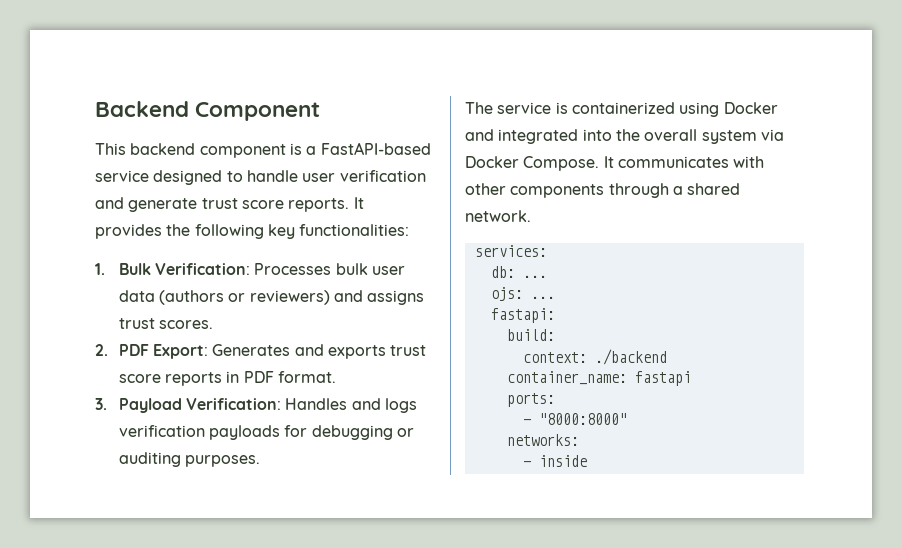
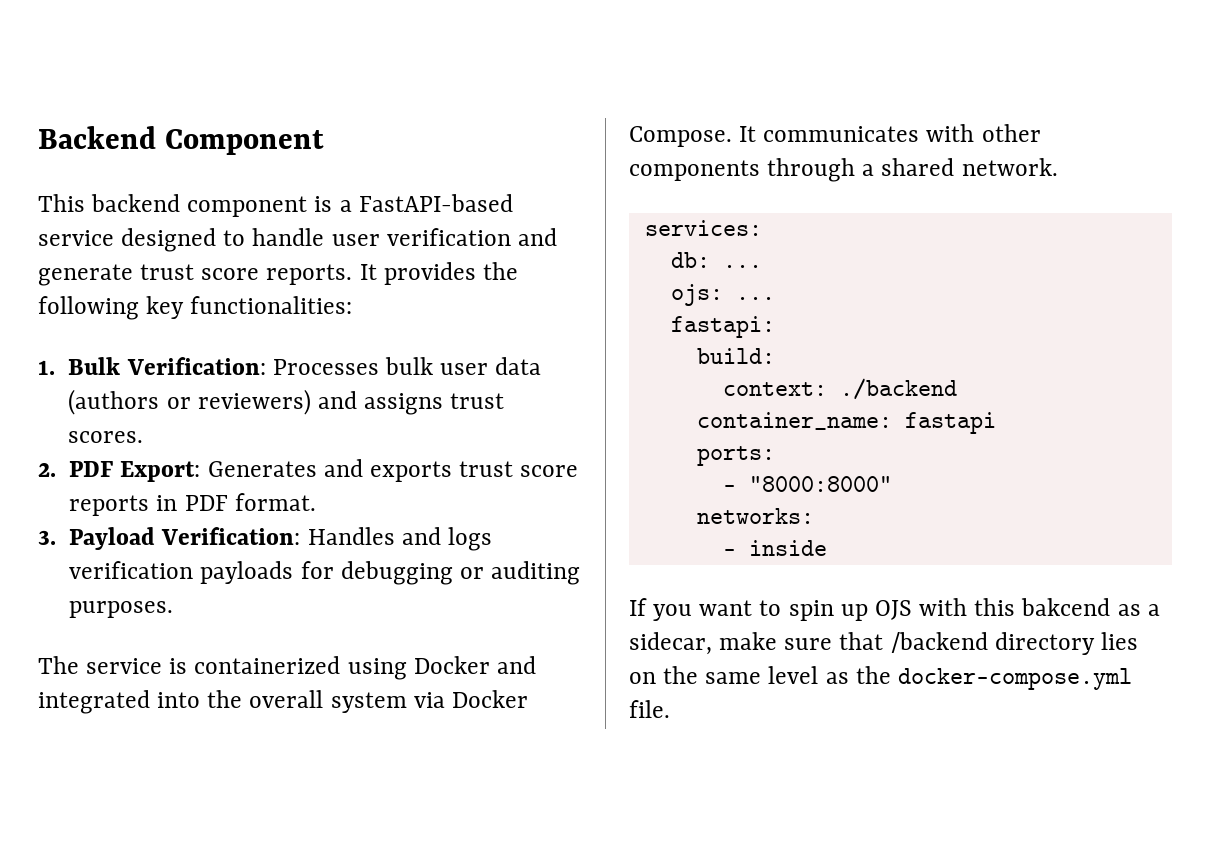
+ If you want to spin up OJS with this bakcend as a sidecar, make sure that /backend directory lies on the same level as the docker-compose.yml file.

